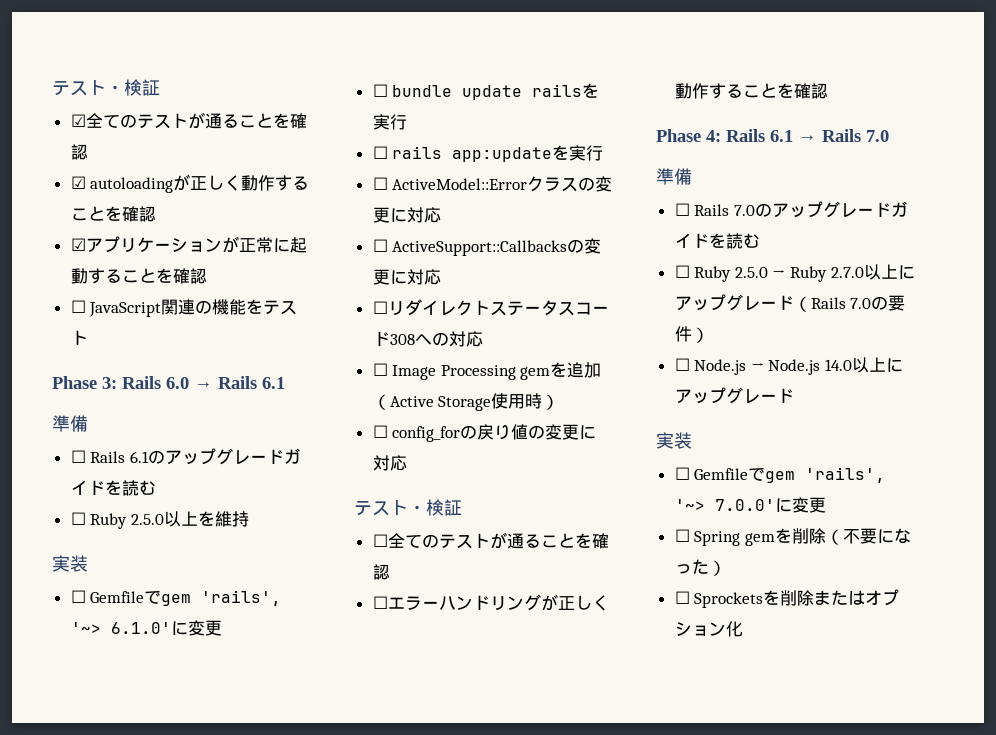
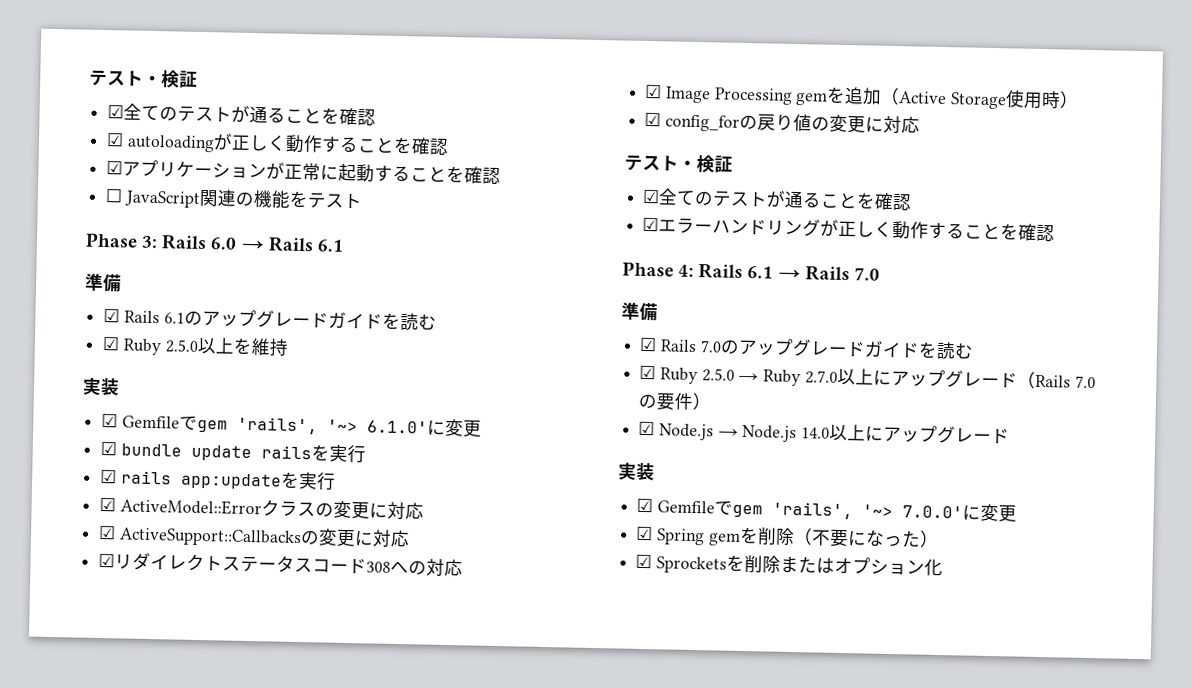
- ☐ Rails 6.1のアップグレードガイドを読む
+ ☑ Rails 6.1のアップグレードガイドを読む
- ☐ Ruby 2.5.0以上を維持
+ ☑ Ruby 2.5.0以上を維持
- ☐ Gemfileでgem 'rails', '~> 6.1.0'に変更
+ ☑ Gemfileでgem 'rails', '~> 6.1.0'に変更
- ☐ bundle update railsを実行
+ ☑ bundle update railsを実行
- ☐ rails app:updateを実行
+ ☑ rails app:updateを実行
- ☐ ActiveModel::Errorクラスの変更に対応
+ ☑ ActiveModel::Errorクラスの変更に対応
- ☐ ActiveSupport::Callbacksの変更に対応
+ ☑ ActiveSupport::Callbacksの変更に対応
- ☐リダイレクトステータスコード308への対応
+ ☑リダイレクトステータスコード308への対応
- ☐ Image Processing gemを追加（Active Storage使用時）
+ ☑ Image Processing gemを追加（Active Storage使用時）
- ☐ config_forの戻り値の変更に対応
+ ☑ config_forの戻り値の変更に対応
  テスト・検証
- ☐全てのテストが通ることを確認
- ☐エラーハンドリングが正しく動作することを確認
+ ☑全てのテストが通ることを確認
+ ☑エラーハンドリングが正しく動作することを確認
- ☐ Rails 7.0のアップグレードガイドを読む
+ ☑ Rails 7.0のアップグレードガイドを読む
- ☐ Ruby 2.5.0 → Ruby 2.7.0以上にアップグレード（Rails 7.0の要件）
+ ☑ Ruby 2.5.0 → Ruby 2.7.0以上にアップグレード（Rails 7.0の要件）
- ☐ Node.js → Node.js 14.0以上にアップグレード
+ ☑ Node.js → Node.js 14.0以上にアップグレード
- ☐ Gemfileでgem 'rails', '~> 7.0.0'に変更
+ ☑ Gemfileでgem 'rails', '~> 7.0.0'に変更
- ☐ Spring gemを削除（不要になった）
+ ☑ Spring gemを削除（不要になった）
- ☐ Sprocketsを削除またはオプション化
+ ☑ Sprocketsを削除またはオプション化

